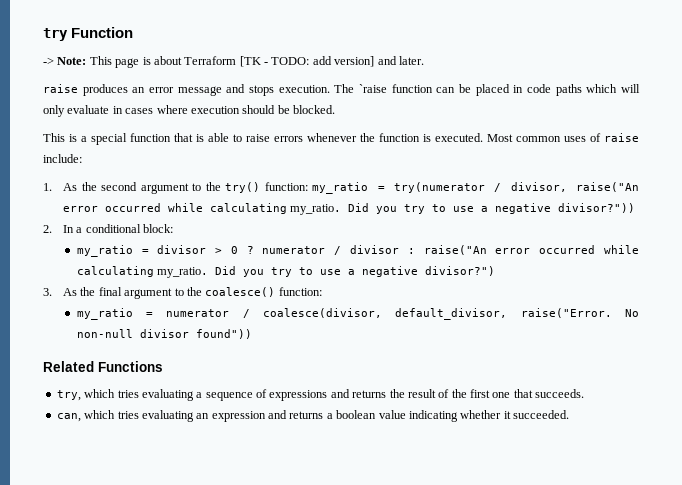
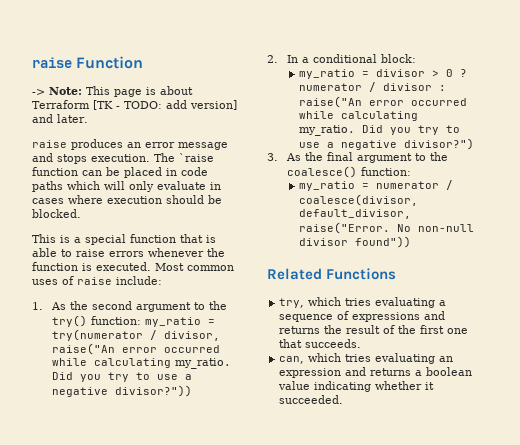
- try Function
+ raise Function

